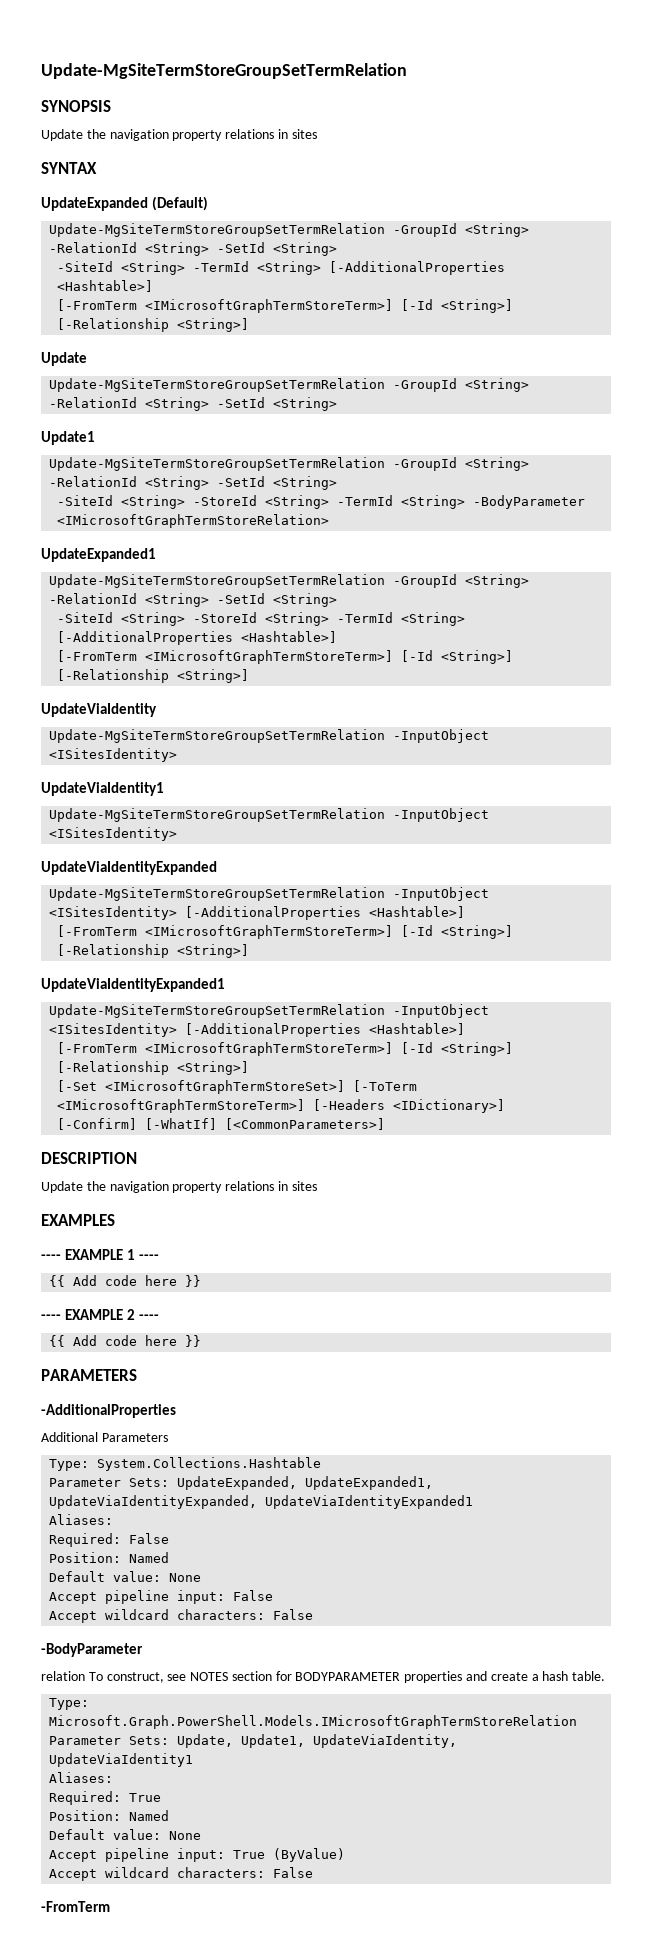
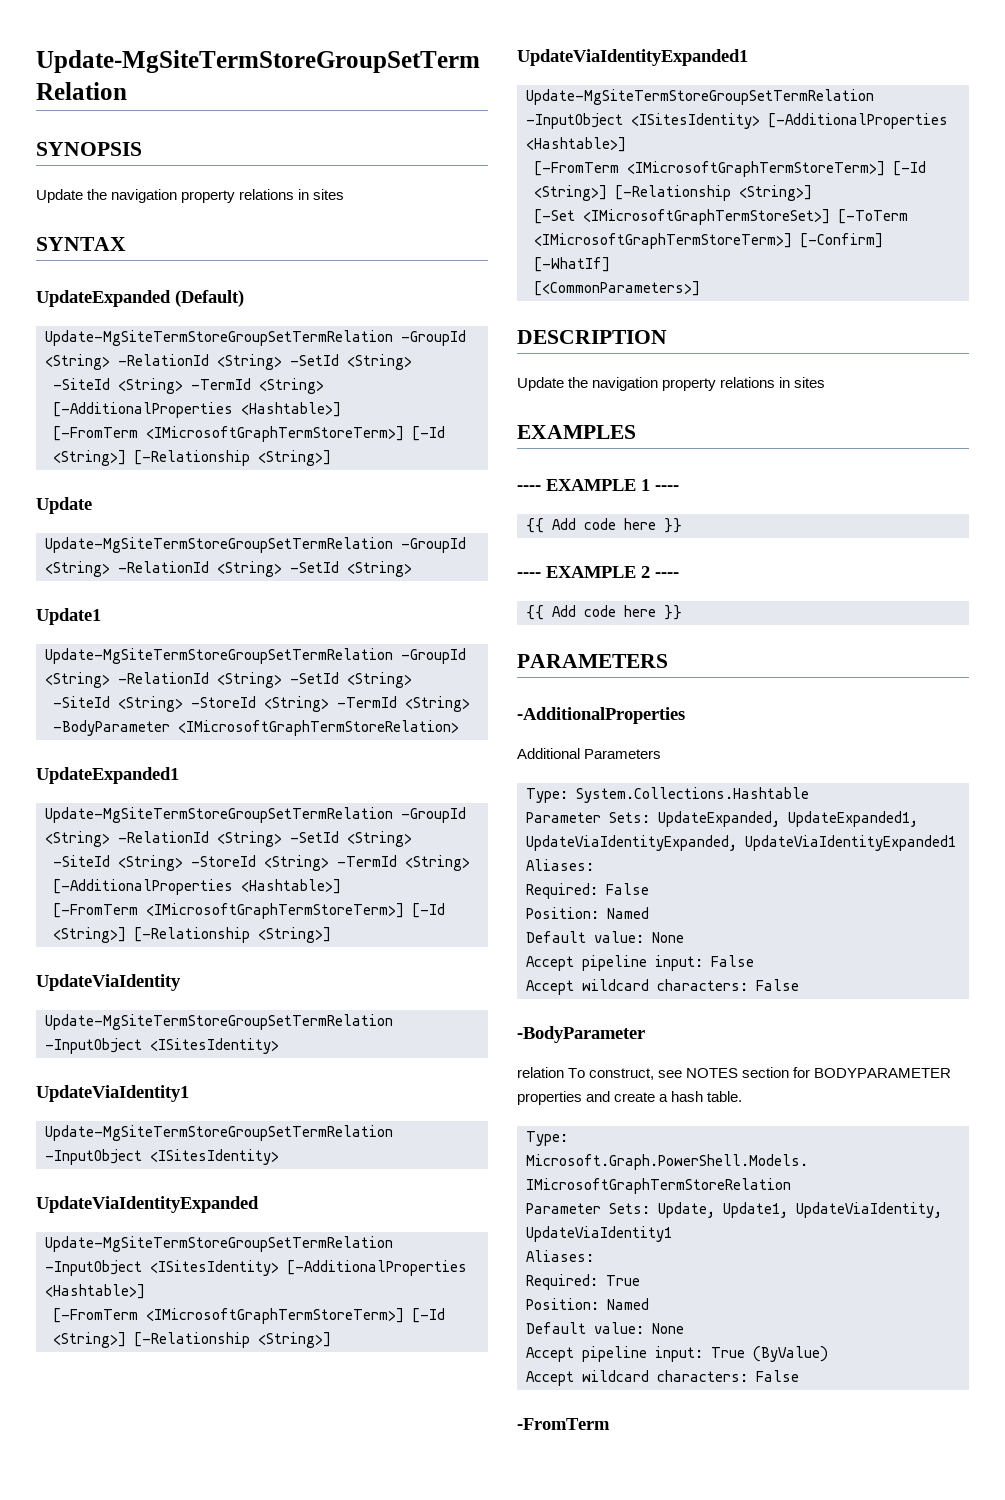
- [-Set <IMicrosoftGraphTermStoreSet>] [-ToTerm <IMicrosoftGraphTermStoreTerm>] [-Headers <IDictionary>]
- [-Confirm] [-WhatIf] [<CommonParameters>]
+ [-Set <IMicrosoftGraphTermStoreSet>] [-ToTerm <IMicrosoftGraphTermStoreTerm>] [-Confirm] [-WhatIf]
+ [<CommonParameters>]

